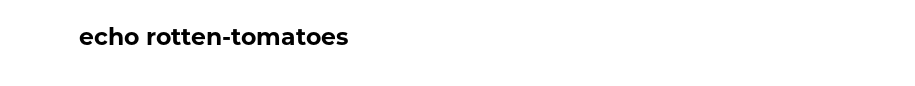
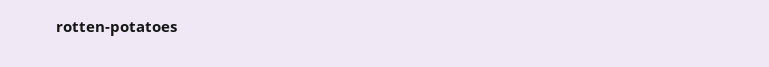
- echo rotten-tomatoes
+ rotten-potatoes

